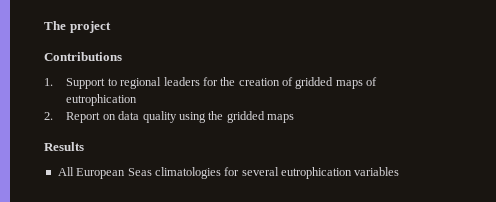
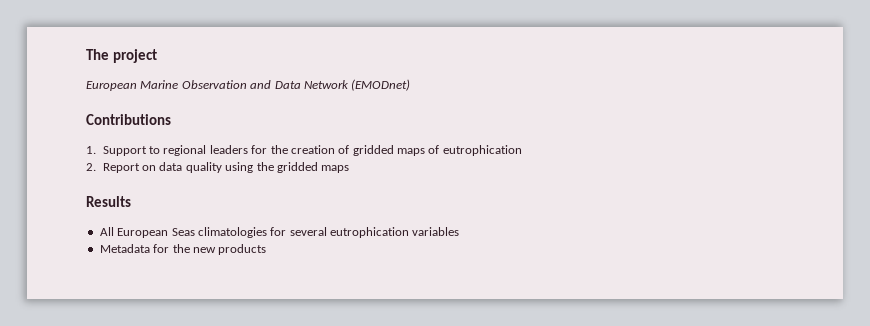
+ European Marine Observation and Data Network (EMODnet)
+ Metadata for the new products

